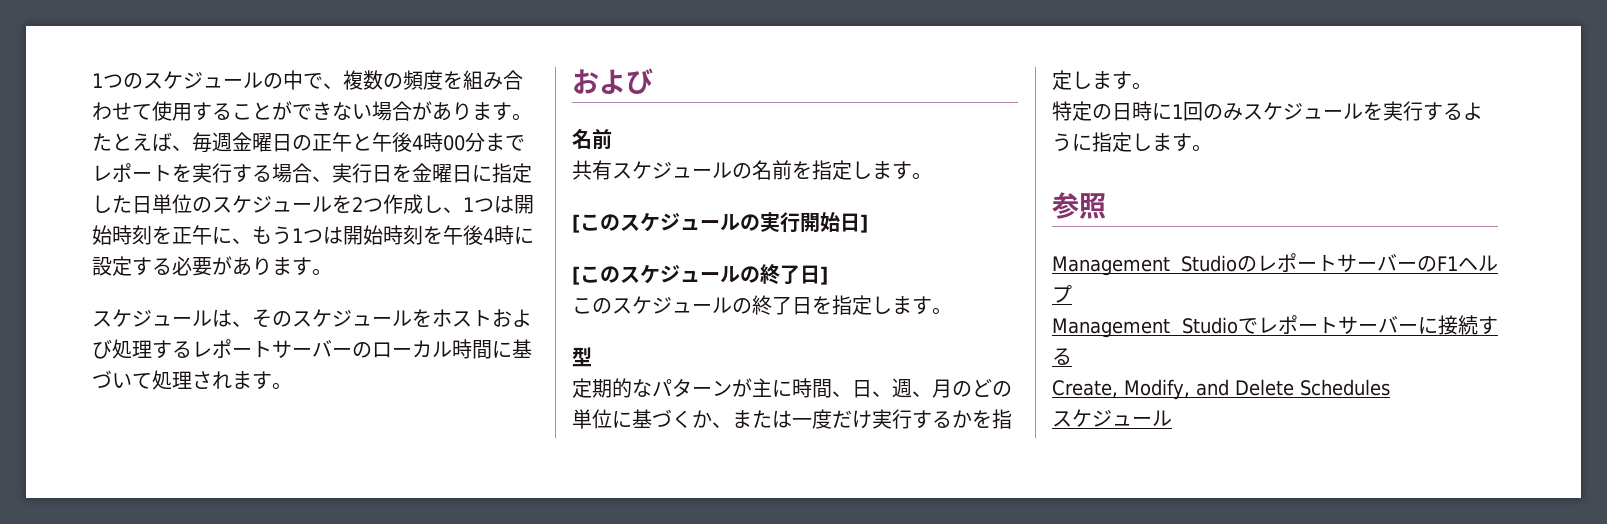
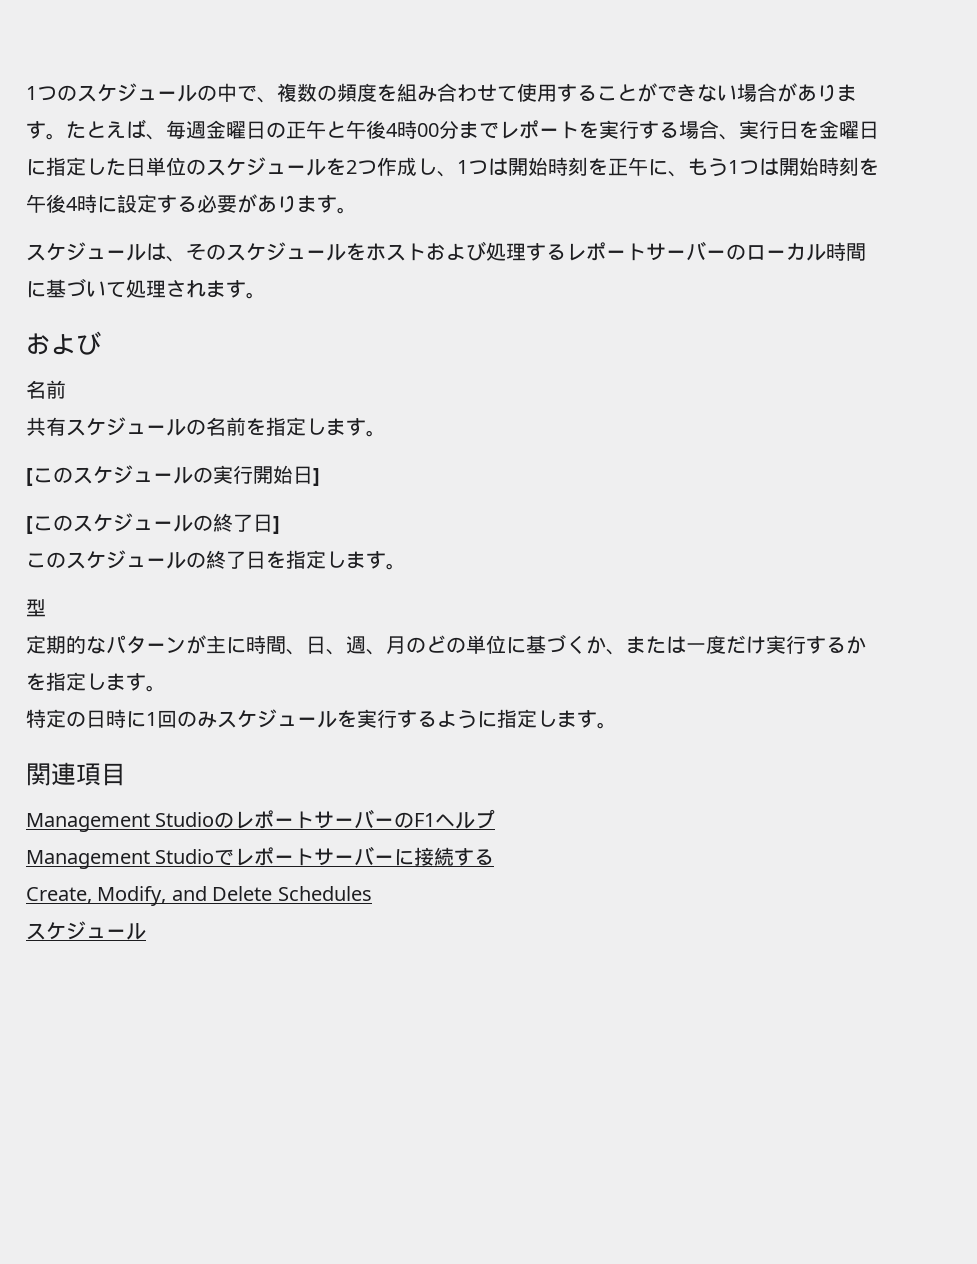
- 参照
+ 関連項目

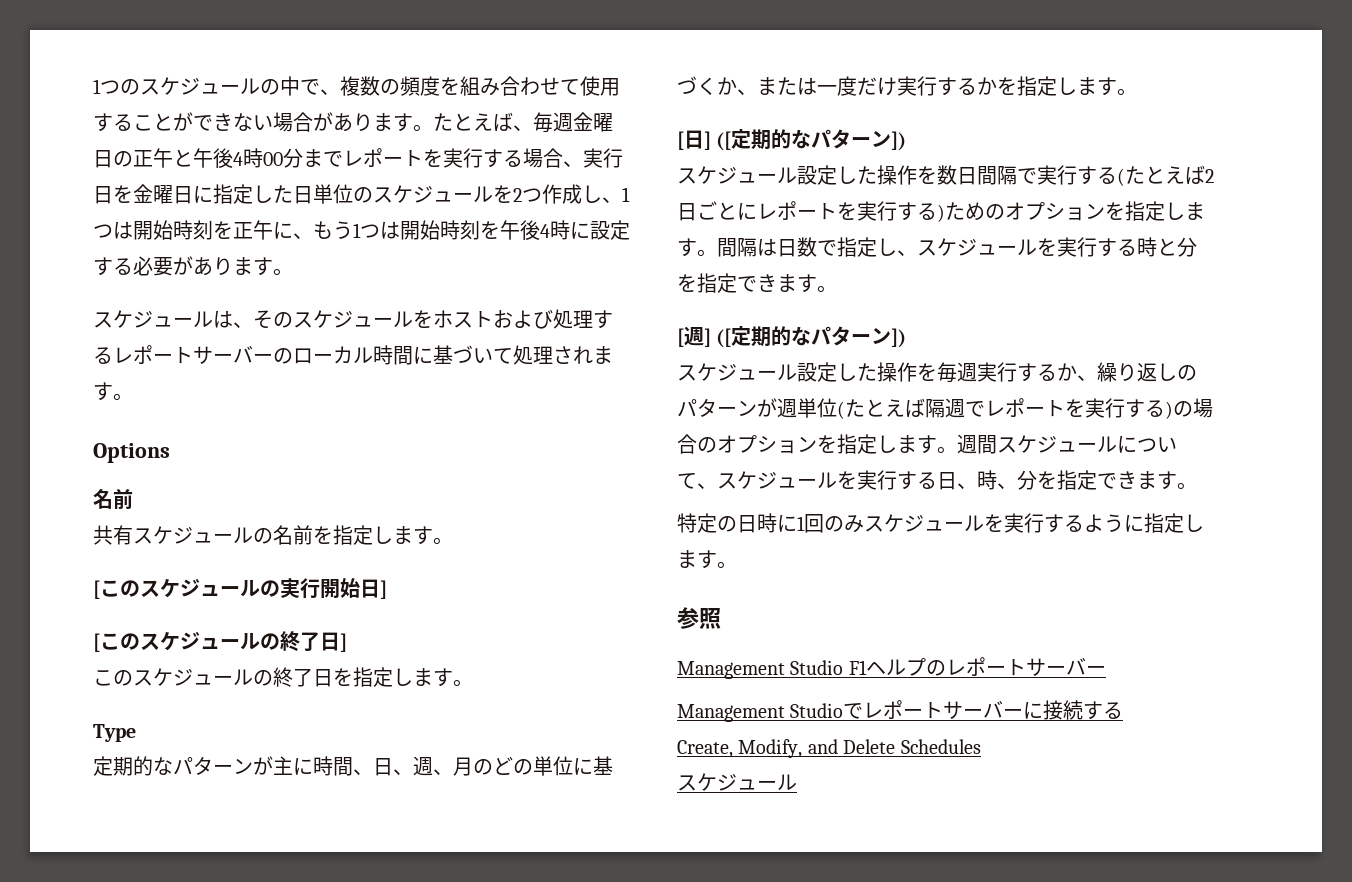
  スケジュールは、そのスケジュールをホストおよび処理するレポートサーバーのローカル時間に基づいて処理されます。
- および
+ Options
- 型
+ Type
+ [日] ([定期的なパターン])
+ スケジュール設定した操作を数日間隔で実行する(たとえば2日ごとにレポートを実行する)ためのオプションを指定します。間隔は日数で指定し、スケジュールを実行する時と分を指定できます。
+ [週] ([定期的なパターン])
+ スケジュール設定した操作を毎週実行するか、繰り返しのパターンが週単位(たとえば隔週でレポートを実行する)の場合のオプションを指定します。週間スケジュールについて、スケジュールを実行する日、時、分を指定できます。
- 関連項目
- Management StudioのレポートサーバーのF1ヘルプ
+ 参照
+ Management Studio F1ヘルプのレポートサーバー

